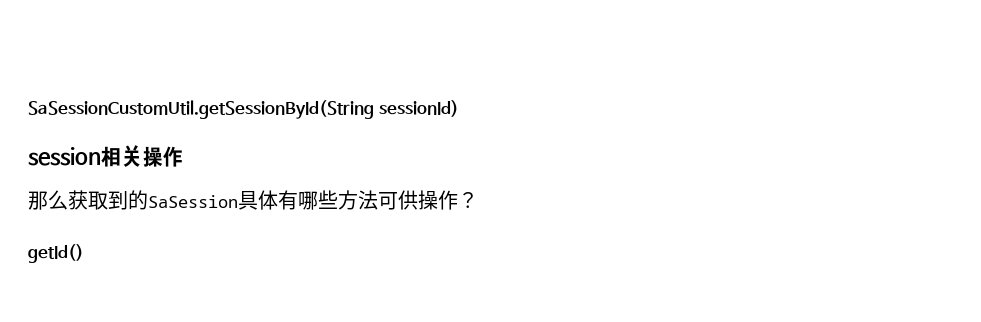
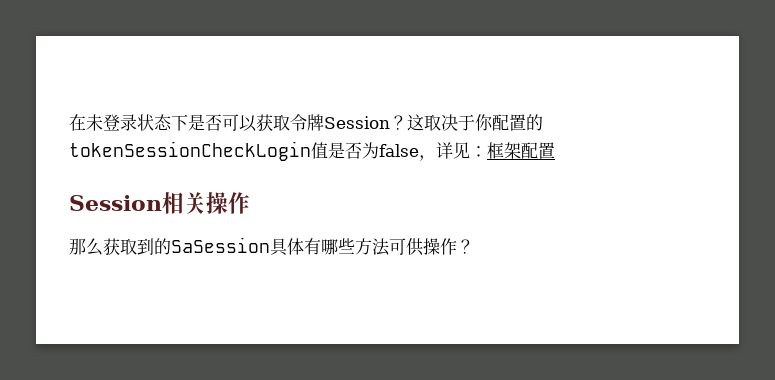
- SaSessionCustomUtil.getSessionById(String sessionId)
- session相关操作
+ 在未登录状态下是否可以获取令牌Session？这取决于你配置的tokenSessionCheckLogin值是否为false，详见：框架配置
+ Session相关操作
- getId()

